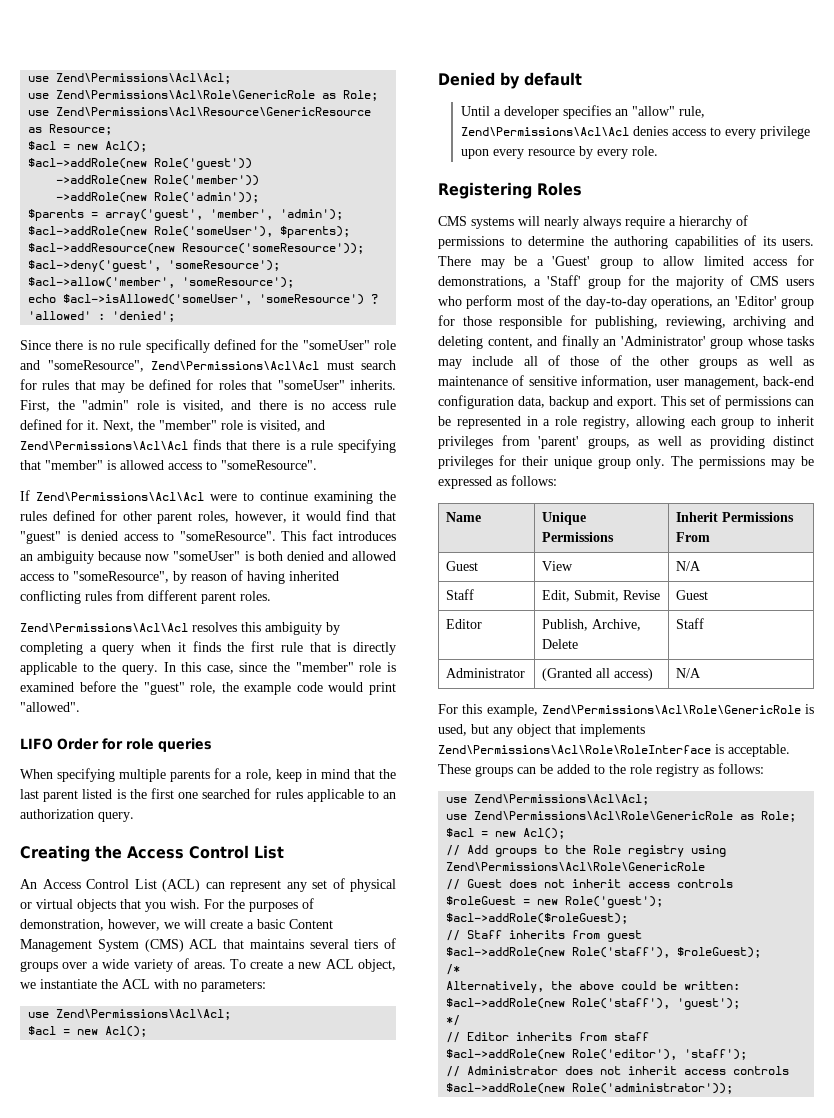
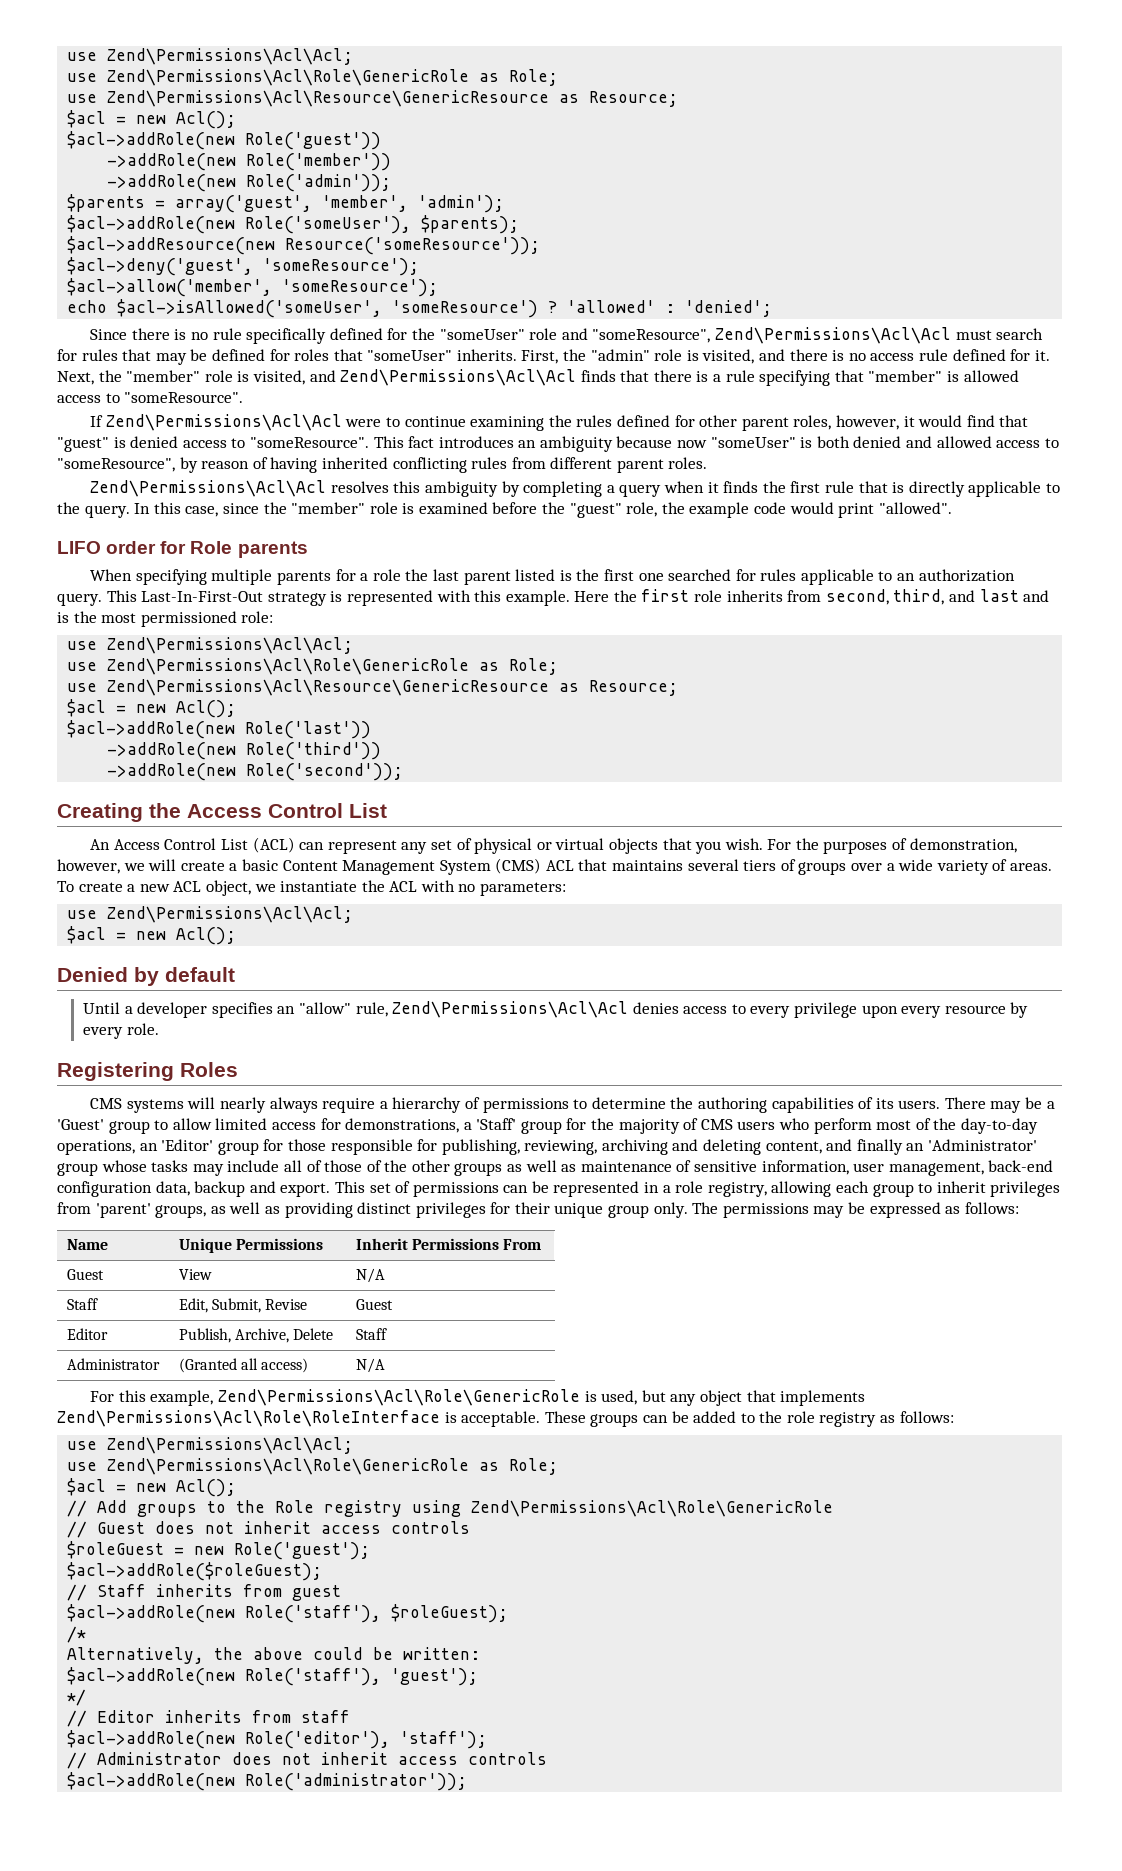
- LIFO Order for role queries
+ LIFO order for Role parents
- When specifying multiple parents for a role, keep in mind that the last parent listed is the first one searched for rules applicable to an authorization query.
+ When specifying multiple parents for a role the last parent listed is the first one searched for rules applicable to an authorization query. This Last-In-First-Out strategy is represented with this example. Here the first role inherits from second, third, and last and is the most permissioned role:
+ use Zend\Permissions\Acl\Acl;
+ use Zend\Permissions\Acl\Role\GenericRole as Role;
+ use Zend\Permissions\Acl\Resource\GenericResource as Resource;
+ $acl = new Acl();
+ $acl->addRole(new Role('last'))
+ ->addRole(new Role('third'))
+ ->addRole(new Role('second'));

